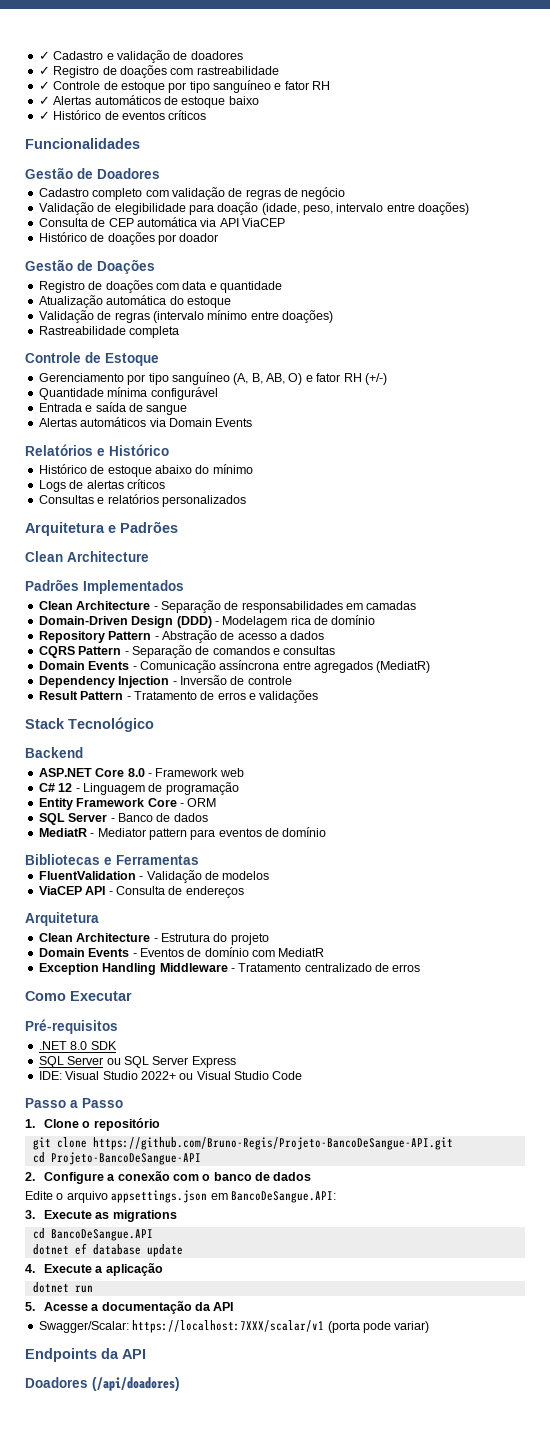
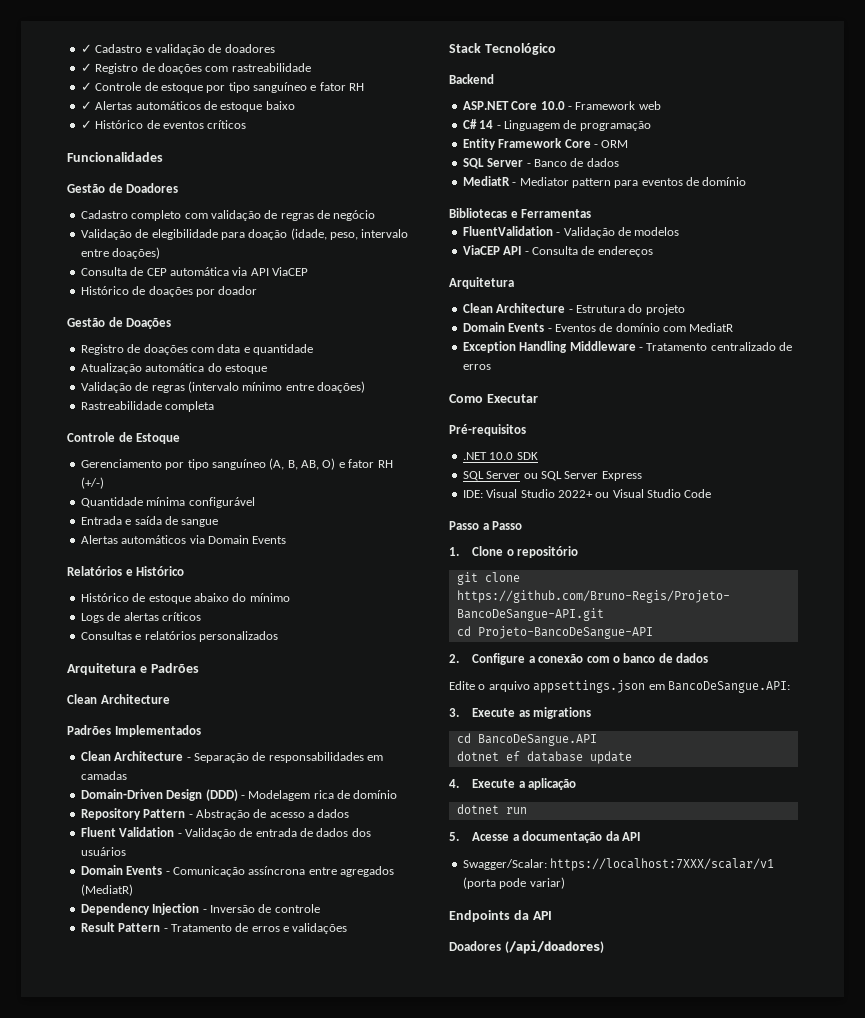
- CQRS Pattern - Separação de comandos e consultas
+ Fluent Validation - Validação de entrada de dados dos usuários
- ASP.NET Core 8.0 - Framework web
+ ASP.NET Core 10.0 - Framework web
- C# 12 - Linguagem de programação
+ C# 14 - Linguagem de programação
- .NET 8.0 SDK
+ .NET 10.0 SDK

